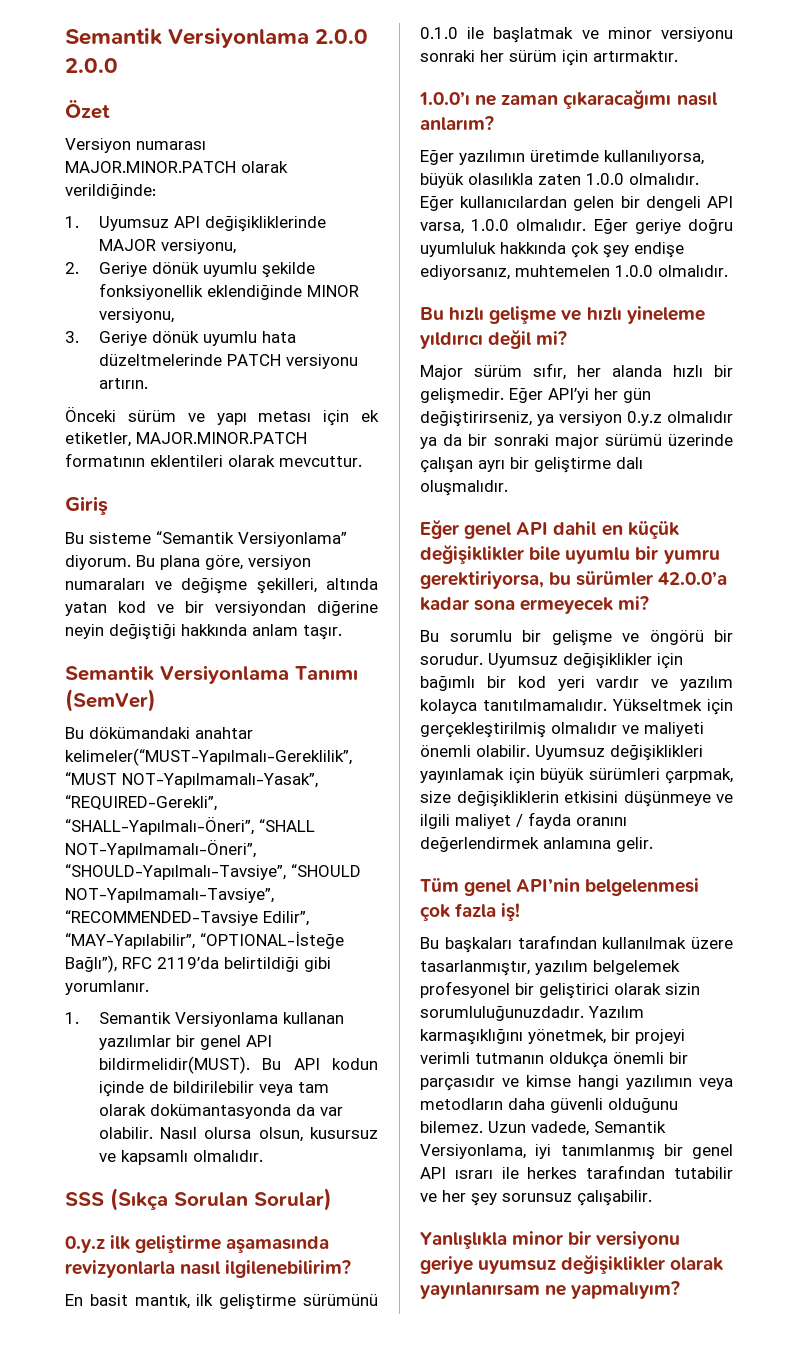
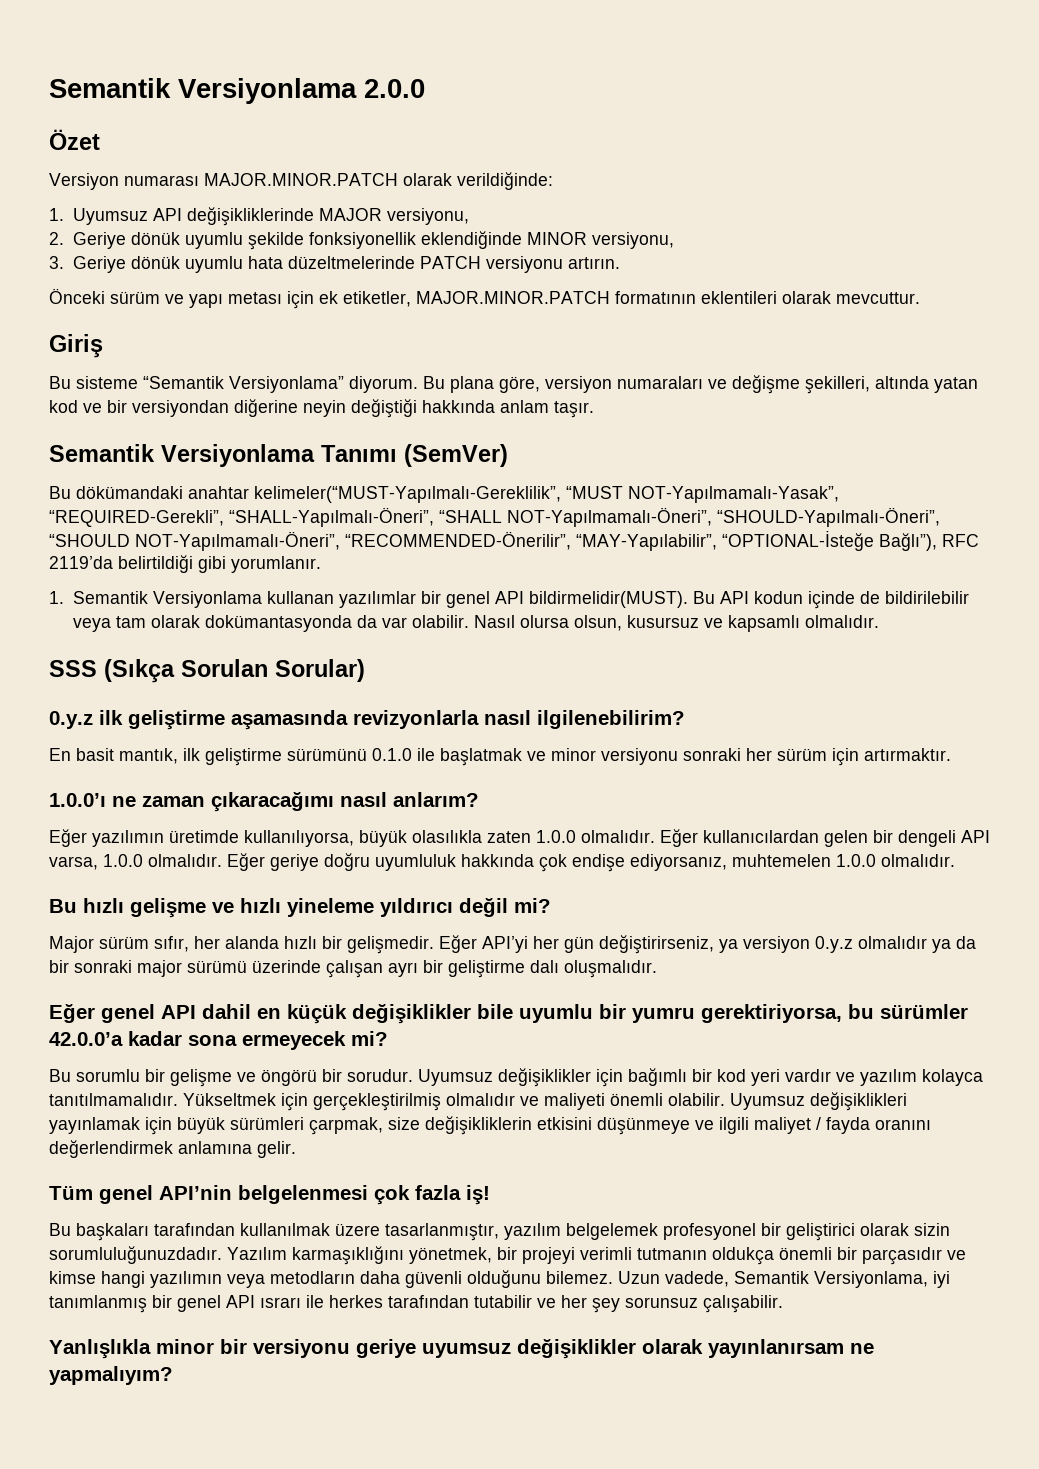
- Semantik Versiyonlama 2.0.0 2.0.0
+ Semantik Versiyonlama 2.0.0
- Bu dökümandaki anahtar kelimeler(“MUST-Yapılmalı-Gereklilik”, “MUST NOT-Yapılmamalı-Yasak”, “REQUIRED-Gerekli”, “SHALL-Yapılmalı-Öneri”, “SHALL NOT-Yapılmamalı-Öneri”, “SHOULD-Yapılmalı-Tavsiye”, “SHOULD NOT-Yapılmamalı-Tavsiye”, “RECOMMENDED-Tavsiye Edilir”, “MAY-Yapılabilir”, “OPTIONAL-İsteğe Bağlı”), RFC 2119’da belirtildiği gibi yorumlanır.
+ Bu dökümandaki anahtar kelimeler(“MUST-Yapılmalı-Gereklilik”, “MUST NOT-Yapılmamalı-Yasak”, “REQUIRED-Gerekli”, “SHALL-Yapılmalı-Öneri”, “SHALL NOT-Yapılmamalı-Öneri”, “SHOULD-Yapılmalı-Öneri”, “SHOULD NOT-Yapılmamalı-Öneri”, “RECOMMENDED-Önerilir”, “MAY-Yapılabilir”, “OPTIONAL-İsteğe Bağlı”), RFC 2119’da belirtildiği gibi yorumlanır.
- Eğer geriye doğru uyumluluk hakkında çok şey endişe ediyorsanız, muhtemelen 1.0.0 olmalıdır.
+ Eğer geriye doğru uyumluluk hakkında çok endişe ediyorsanız, muhtemelen 1.0.0 olmalıdır.

